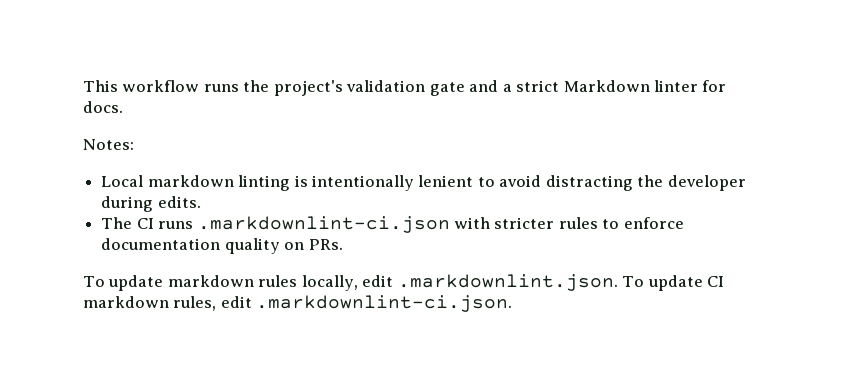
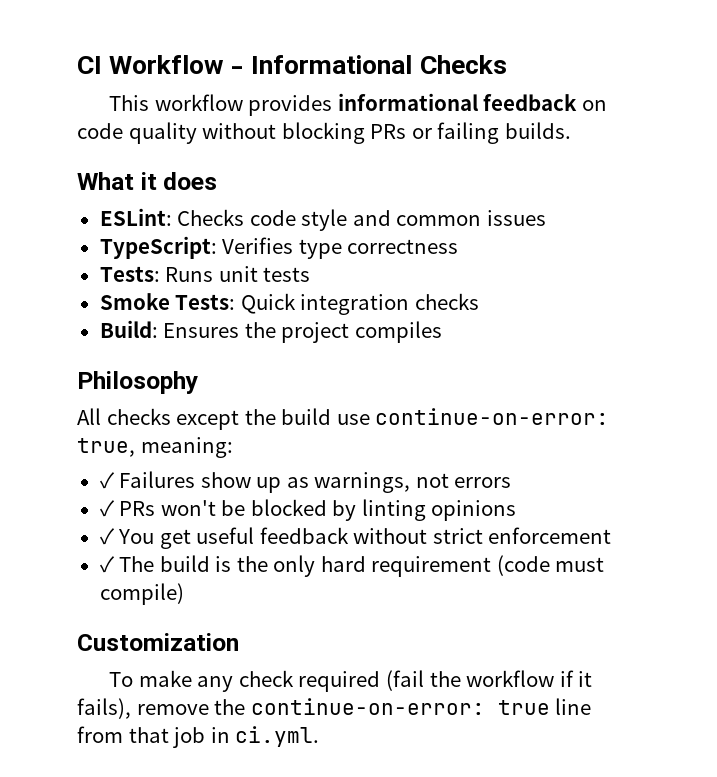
- This workflow runs the project's validation gate and a strict Markdown linter for docs.
- Notes:
- Local markdown linting is intentionally lenient to avoid distracting the developer during edits.
- The CI runs .markdownlint-ci.json with stricter rules to enforce documentation quality on PRs.
- To update markdown rules locally, edit .markdownlint.json. To update CI markdown rules, edit .markdownlint-ci.json.
+ CI Workflow - Informational Checks
+ This workflow provides informational feedback on code quality without blocking PRs or failing builds.
+ What it does
+ ESLint: Checks code style and common issues
+ TypeScript: Verifies type correctness
+ Tests: Runs unit tests
+ Smoke Tests: Quick integration checks
+ Build: Ensures the project compiles
+ Philosophy
+ All checks except the build use continue-on-error: true, meaning:
+ ✓ Failures show up as warnings, not errors
+ ✓ PRs won't be blocked by linting opinions
+ ✓ You get useful feedback without strict enforcement
+ ✓ The build is the only hard requirement (code must compile)
+ Customization
+ To make any check required (fail the workflow if it fails), remove the continue-on-error: true line from that job in ci.yml.

